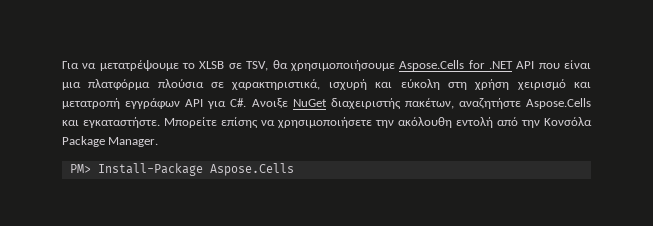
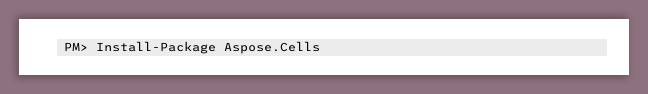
- Για να μετατρέψουμε το XLSB σε TSV, θα χρησιμοποιήσουμε Aspose.Cells for .NET API που είναι μια πλατφόρμα πλούσια σε χαρακτηριστικά, ισχυρή και εύκολη στη χρήση χειρισμό και μετατροπή εγγράφων API για C#. Ανοιξε NuGet διαχειριστής πακέτων, αναζητήστε Aspose.Cells και εγκαταστήστε. Μπορείτε επίσης να χρησιμοποιήσετε την ακόλουθη εντολή από την Κονσόλα Package Manager.

